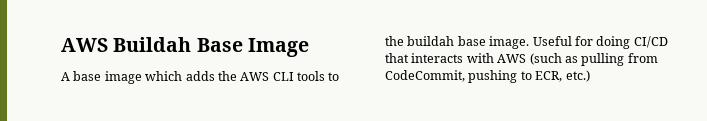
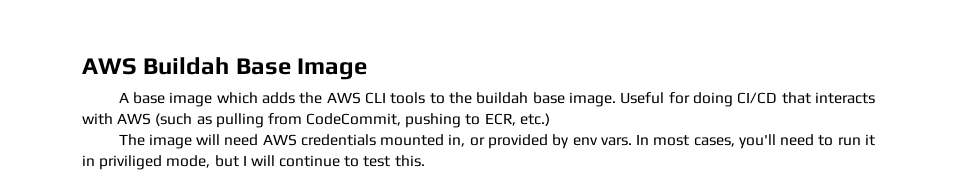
+ The image will need AWS credentials mounted in, or provided by env vars. In most cases, you'll need to run it in priviliged mode, but I will continue to test this.

